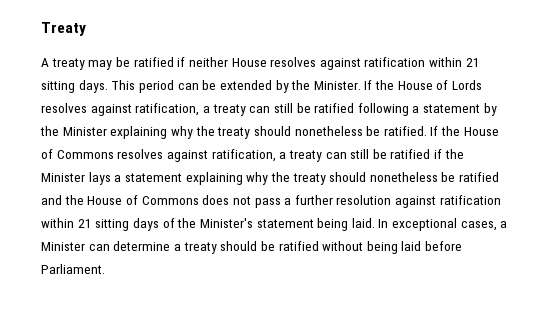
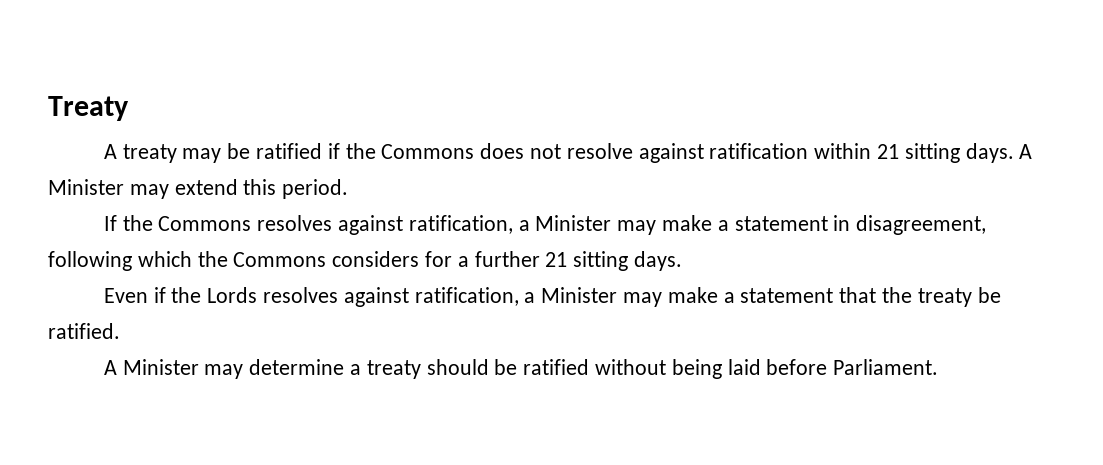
- A treaty may be ratified if neither House resolves against ratification within 21 sitting days.
+ A treaty may be ratified if the Commons does not resolve against ratification within 21 sitting days.
- This period can be extended by the Minister. If the House of Lords resolves against ratification, a treaty can still be ratified following a statement by the Minister explaining why the treaty should nonetheless be ratified. If the House of Commons resolves against ratification, a treaty can still be ratified if the Minister lays a statement explaining why the treaty should nonetheless be ratified and the House of Commons does not pass a further resolution against ratification within 21 sitting days of the Minister's statement being laid. In exceptional cases, a Minister can determine a treaty should be ratified without being laid before Parliament.
+ A Minister may extend this period.
+ If the Commons resolves against ratification, a Minister may make a statement in disagreement, following which the Commons considers for a further 21 sitting days.
+ Even if the Lords resolves against ratification, a Minister may make a statement that the treaty be ratified.
+ A Minister may determine a treaty should be ratified without being laid before Parliament.

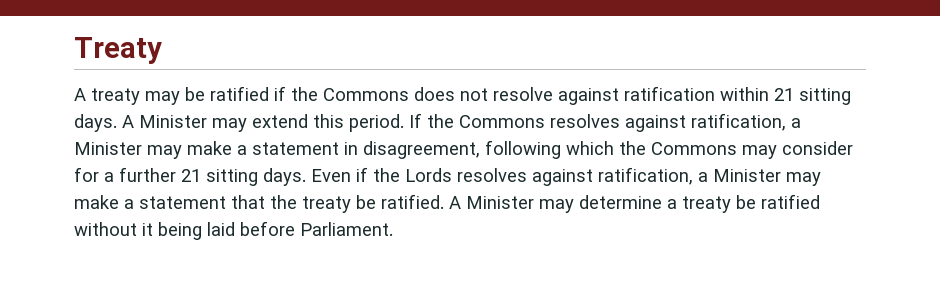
- A Minister may extend this period.
- If the Commons resolves against ratification, a Minister may make a statement in disagreement, following which the Commons considers for a further 21 sitting days.
- Even if the Lords resolves against ratification, a Minister may make a statement that the treaty be ratified.
- A Minister may determine a treaty should be ratified without being laid before Parliament.
+ A Minister may extend this period. If the Commons resolves against ratification, a Minister may make a statement in disagreement, following which the Commons may consider for a further 21 sitting days. Even if the Lords resolves against ratification, a Minister may make a statement that the treaty be ratified. A Minister may determine a treaty be ratified without it being laid before Parliament.

